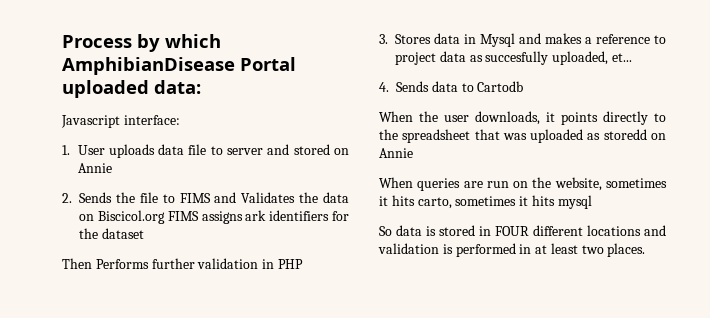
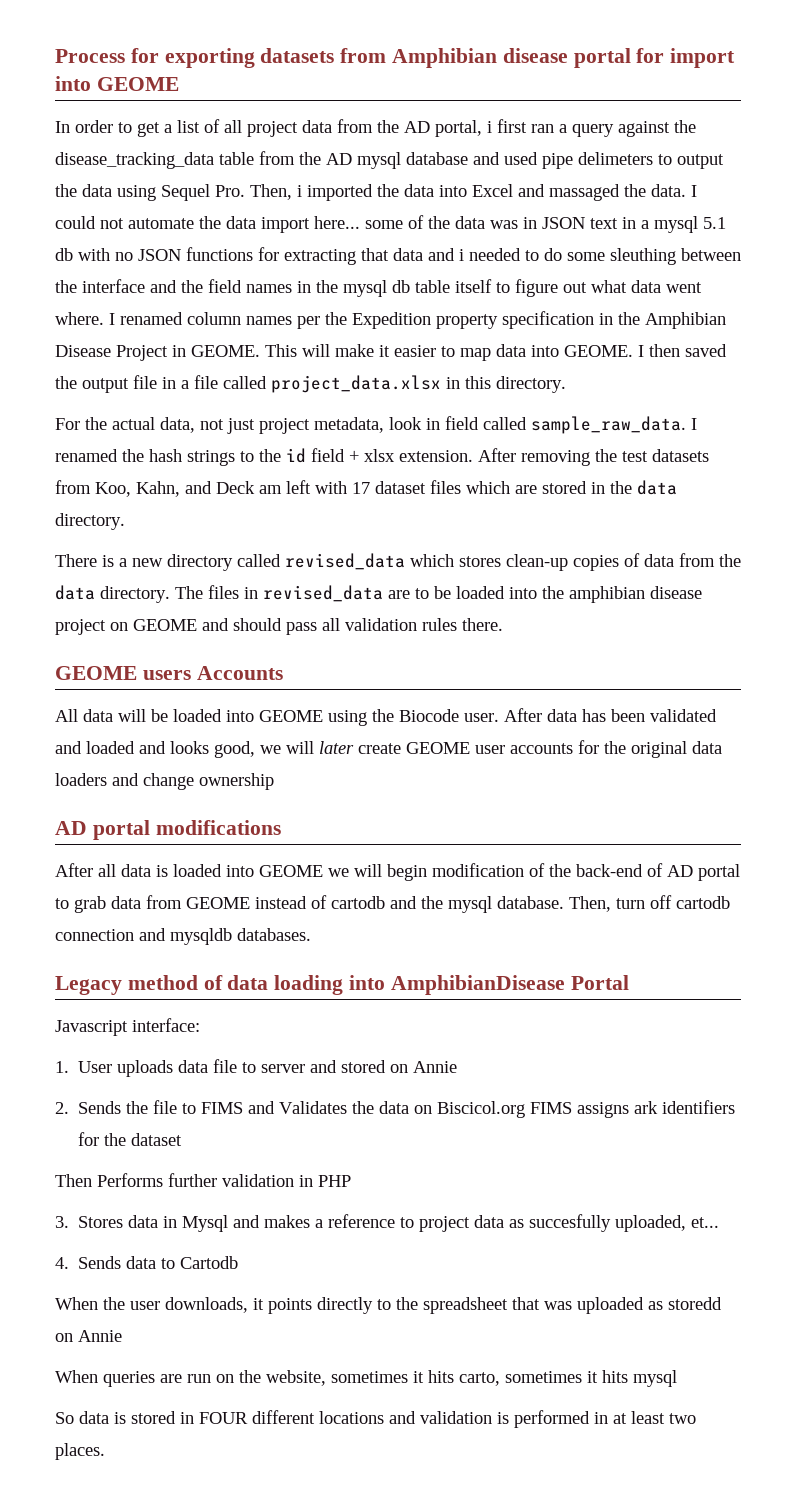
- Process by which AmphibianDisease Portal uploaded data:
+ Process for exporting datasets from Amphibian disease portal for import into GEOME
+ In order to get a list of all project data from the AD portal, i first ran a query against the disease_tracking_data table from the AD mysql database and used pipe delimeters to output the data using Sequel Pro. Then, i imported the data into Excel and massaged the data. I could not automate the data import here... some of the data was in JSON text in a mysql 5.1 db with no JSON functions for extracting that data and i needed to do some sleuthing between the interface and the field names in the mysql db table itself to figure out what data went where. I renamed column names per the Expedition property specification in the Amphibian Disease Project in GEOME. This will make it easier to map data into GEOME. I then saved the output file in a file called project_data.xlsx in this directory.
+ For the actual data, not just project metadata, look in field called sample_raw_data. I renamed the hash strings to the id field + xlsx extension. After removing the test datasets from Koo, Kahn, and Deck am left with 17 dataset files which are stored in the data directory.
+ There is a new directory called revised_data which stores clean-up copies of data from the data directory. The files in revised_data are to be loaded into the amphibian disease project on GEOME and should pass all validation rules there.
+ GEOME users Accounts
+ All data will be loaded into GEOME using the Biocode user. After data has been validated and loaded and looks good, we will later create GEOME user accounts for the original data loaders and change ownership
+ AD portal modifications
+ After all data is loaded into GEOME we will begin modification of the back-end of AD portal to grab data from GEOME instead of cartodb and the mysql database. Then, turn off cartodb connection and mysqldb databases.
+ Legacy method of data loading into AmphibianDisease Portal

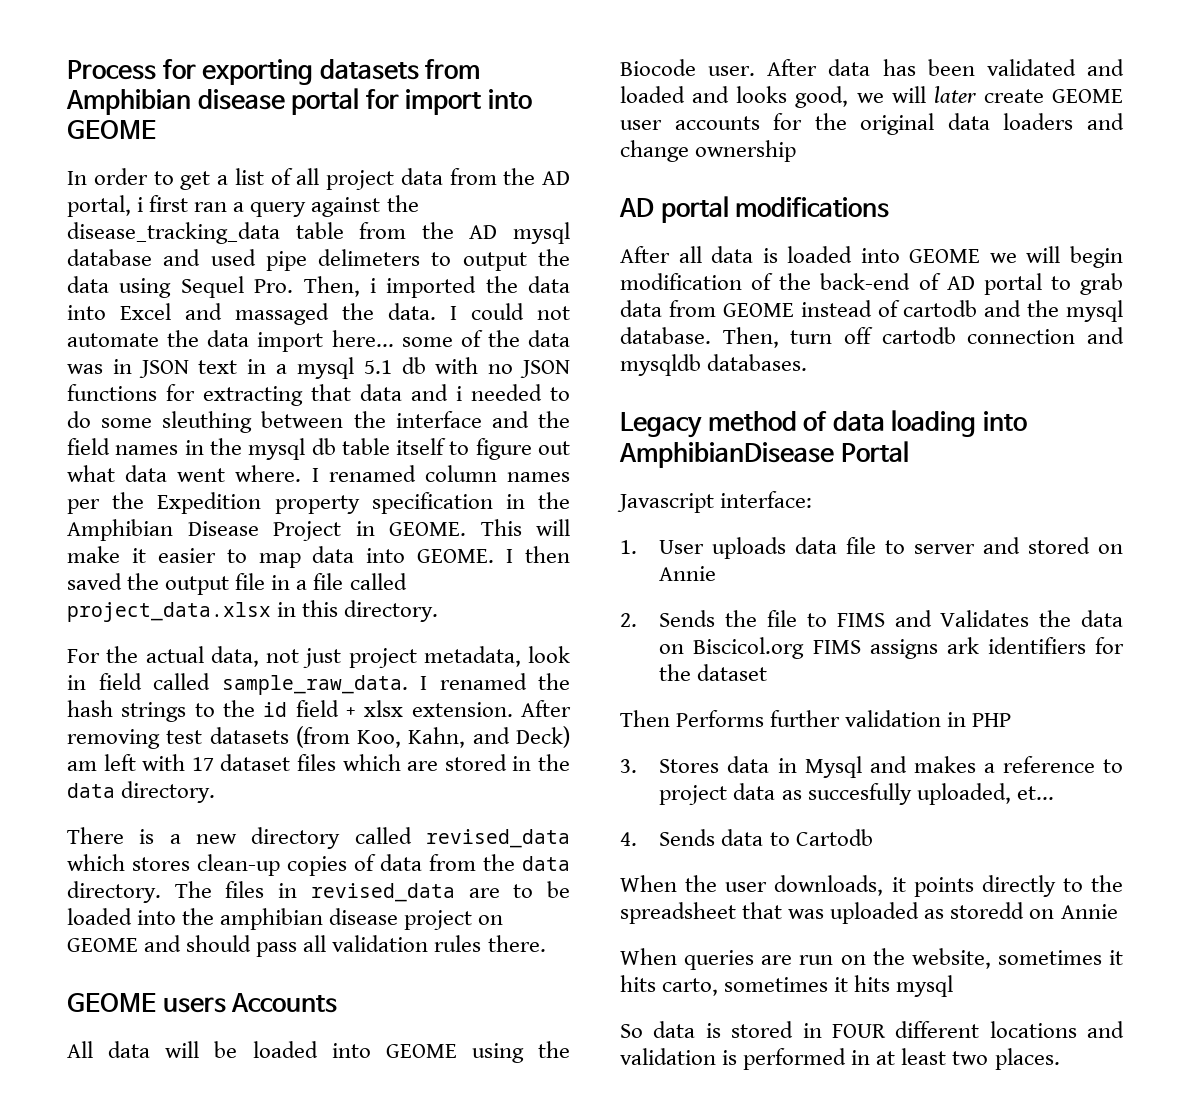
- After removing the test datasets from Koo, Kahn, and Deck am left with 17 dataset files which are stored in the data directory.
+ After removing test datasets (from Koo, Kahn, and Deck) am left with 17 dataset files which are stored in the data directory.

